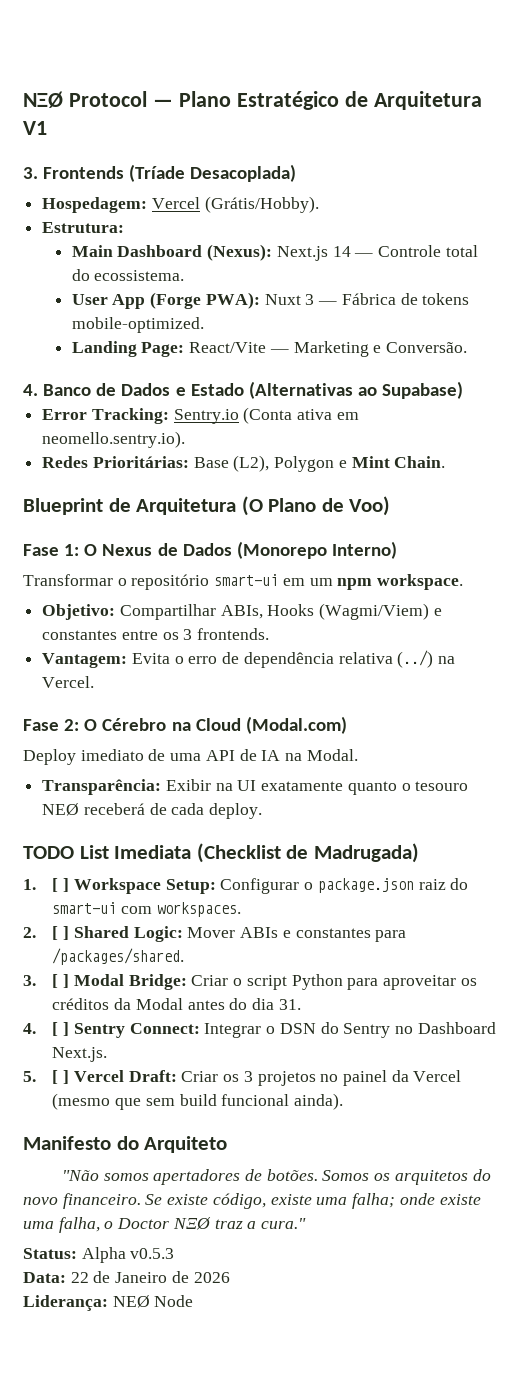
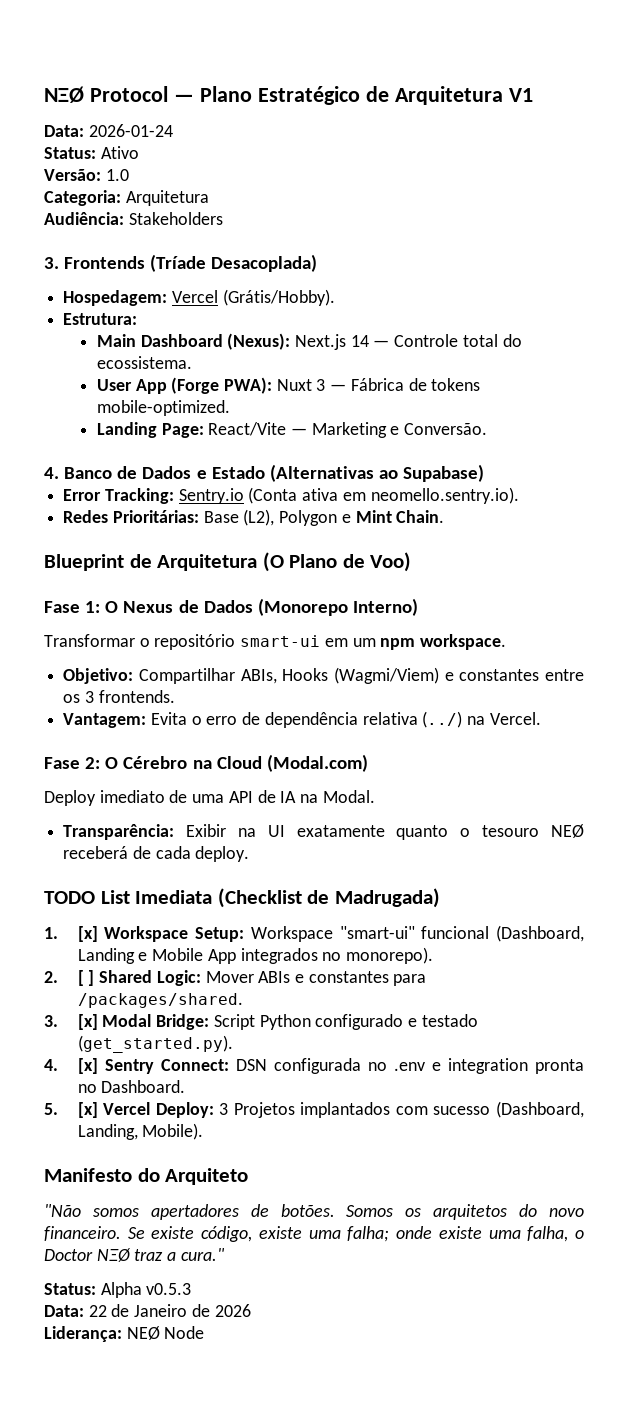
+ Data: 2026-01-24
+ Status: Ativo
+ Versão: 1.0
+ Categoria: Arquitetura
+ Audiência: Stakeholders
- 1. [ ] Workspace Setup: Configurar o package.json raiz do smart-ui com workspaces.
+ 1. [x] Workspace Setup: Workspace "smart-ui" funcional (Dashboard, Landing e Mobile App integrados no monorepo).
- 3. [ ] Modal Bridge: Criar o script Python para aproveitar os créditos da Modal antes do dia 31.
- 4. [ ] Sentry Connect: Integrar o DSN do Sentry no Dashboard Next.js.
- 5. [ ] Vercel Draft: Criar os 3 projetos no painel da Vercel (mesmo que sem build funcional ainda).
+ 3. [x] Modal Bridge: Script Python configurado e testado (get_started.py).
+ 4. [x] Sentry Connect: DSN configurada no .env e integration pronta no Dashboard.
+ 5. [x] Vercel Deploy: 3 Projetos implantados com sucesso (Dashboard, Landing, Mobile).

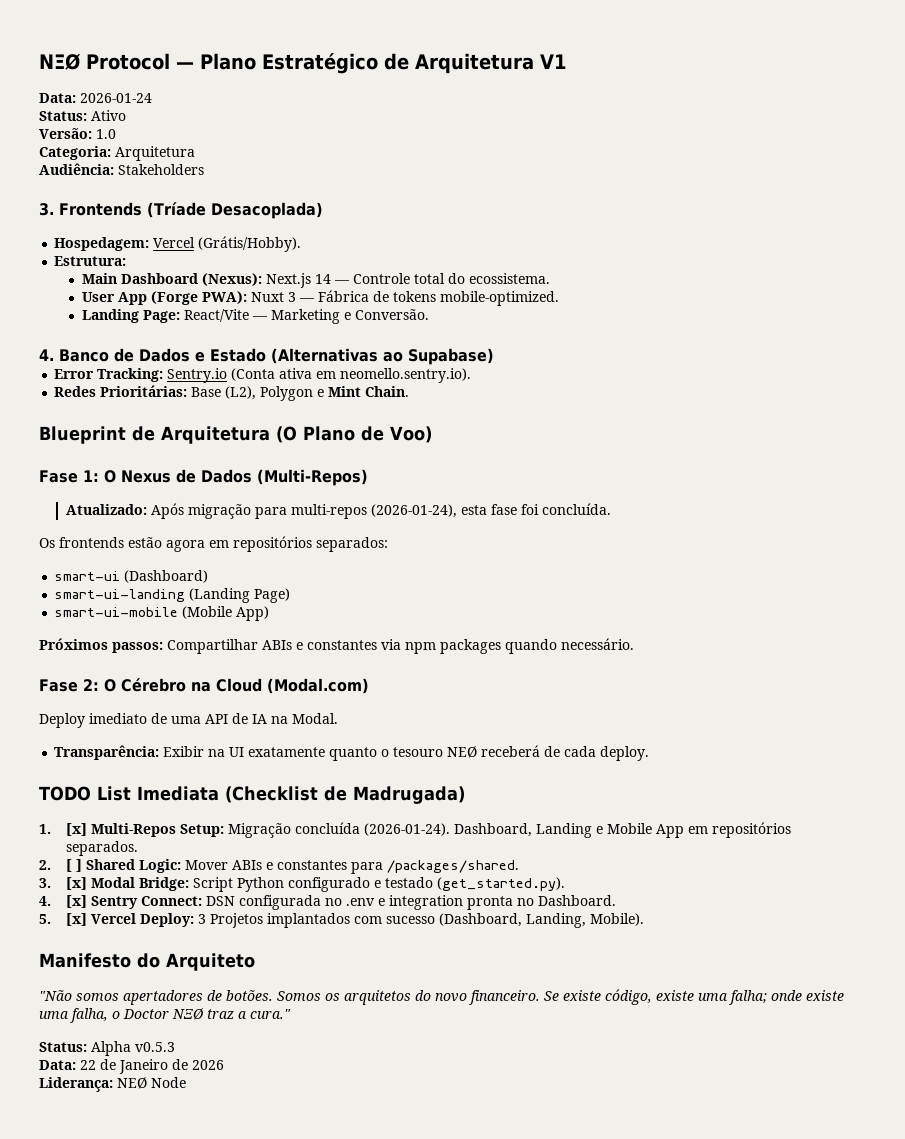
- Fase 1: O Nexus de Dados (Monorepo Interno)
- Transformar o repositório smart-ui em um npm workspace.
- Objetivo: Compartilhar ABIs, Hooks (Wagmi/Viem) e constantes entre os 3 frontends.
- Vantagem: Evita o erro de dependência relativa (../) na Vercel.
+ Fase 1: O Nexus de Dados (Multi-Repos)
+ Atualizado: Após migração para multi-repos (2026-01-24), esta fase foi concluída.
+ Os frontends estão agora em repositórios separados:
+ smart-ui (Dashboard)
+ smart-ui-landing (Landing Page)
+ smart-ui-mobile (Mobile App)
+ Próximos passos: Compartilhar ABIs e constantes via npm packages quando necessário.
- 1. [x] Workspace Setup: Workspace "smart-ui" funcional (Dashboard, Landing e Mobile App integrados no monorepo).
+ 1. [x] Multi-Repos Setup: Migração concluída (2026-01-24). Dashboard, Landing e Mobile App em repositórios separados.

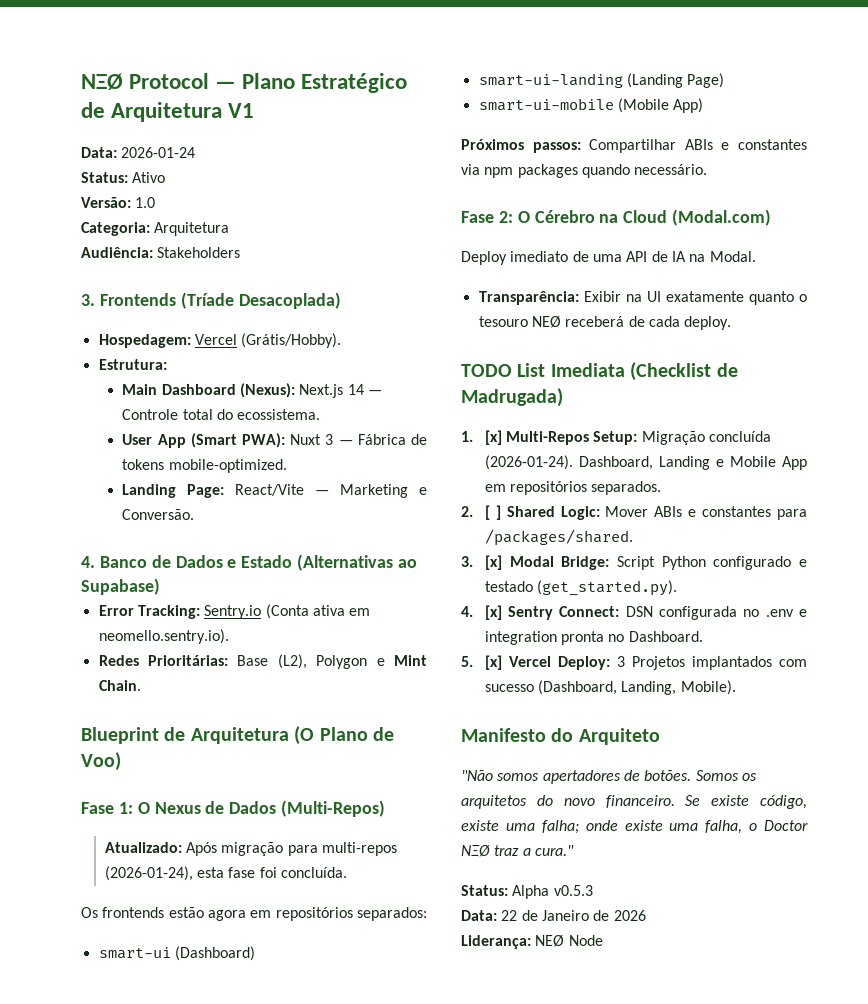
- User App (Forge PWA): Nuxt 3 — Fábrica de tokens mobile-optimized.
+ User App (Smart PWA): Nuxt 3 — Fábrica de tokens mobile-optimized.

